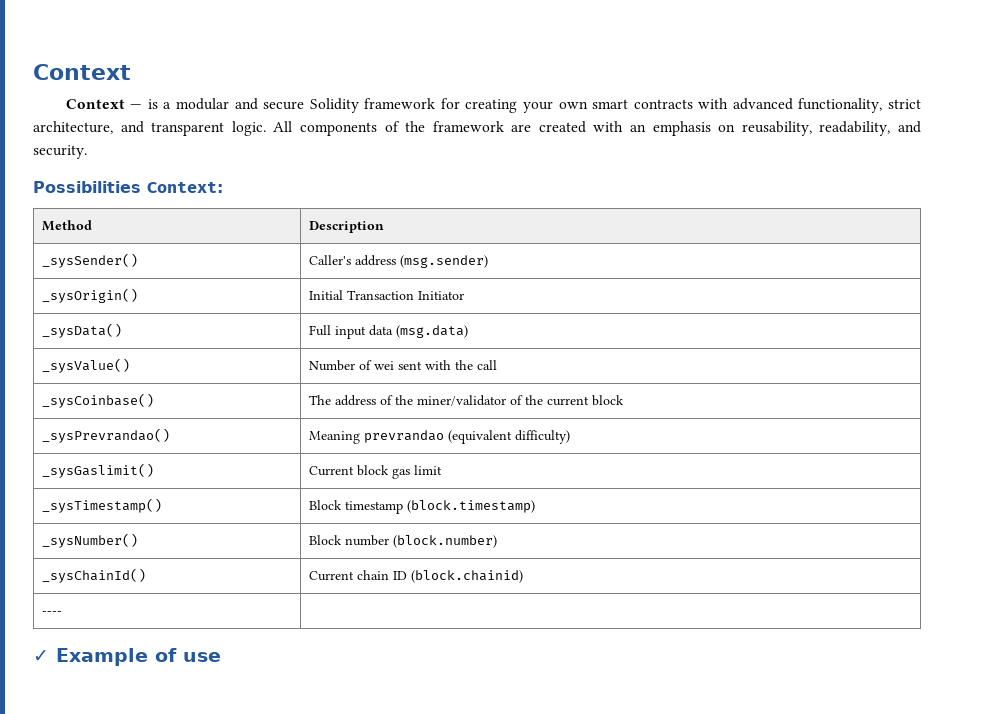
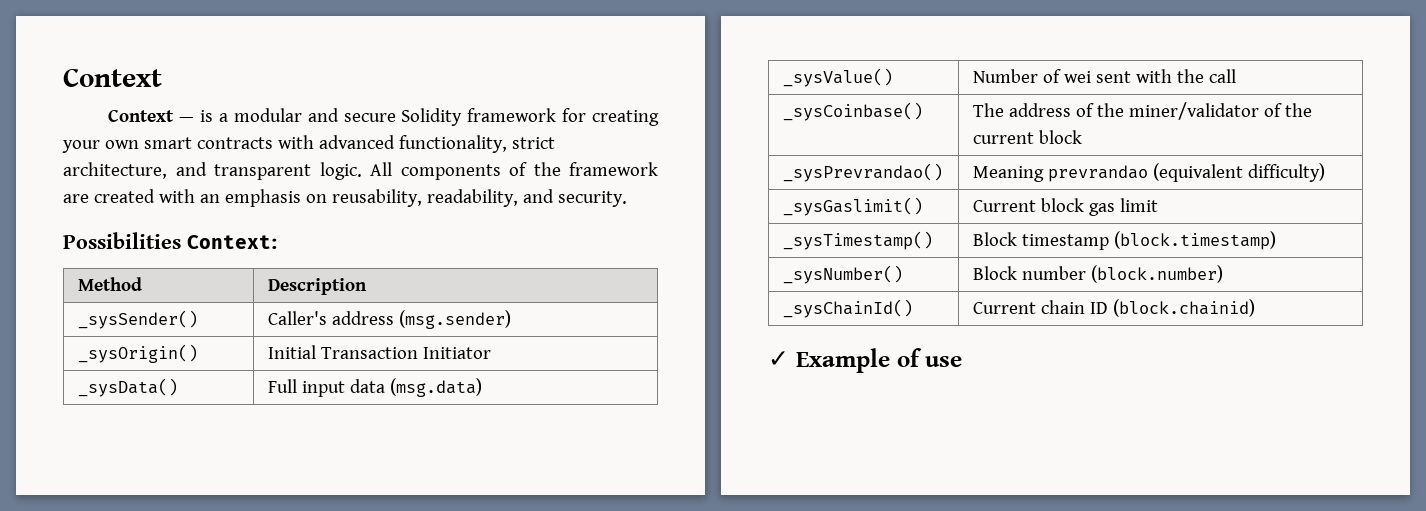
- ---- |

